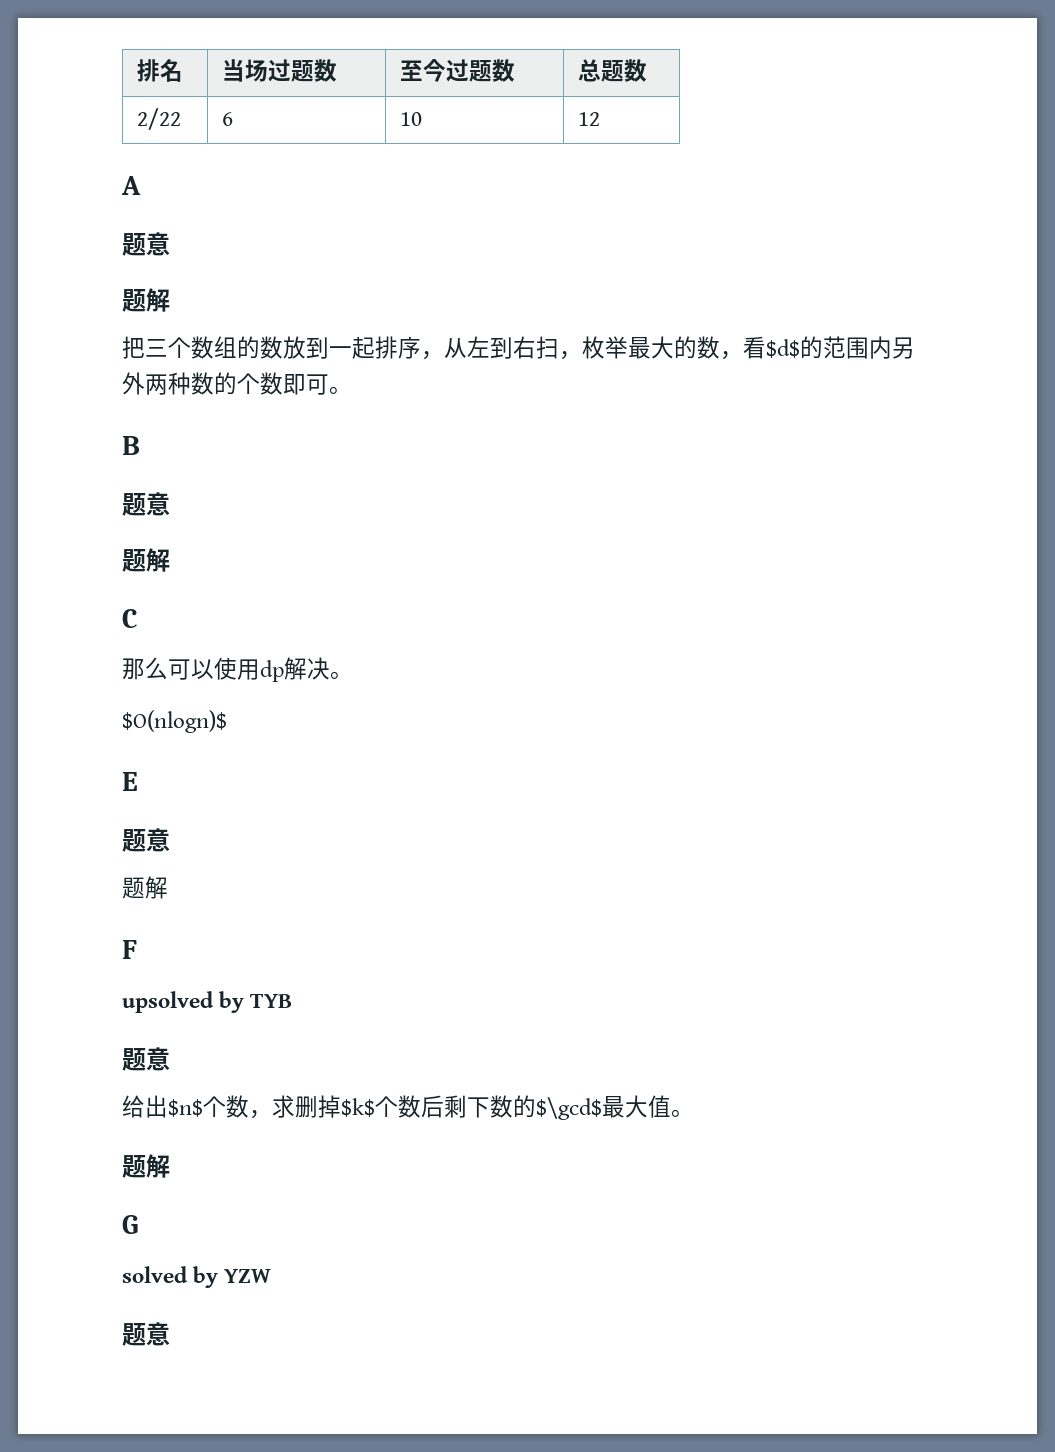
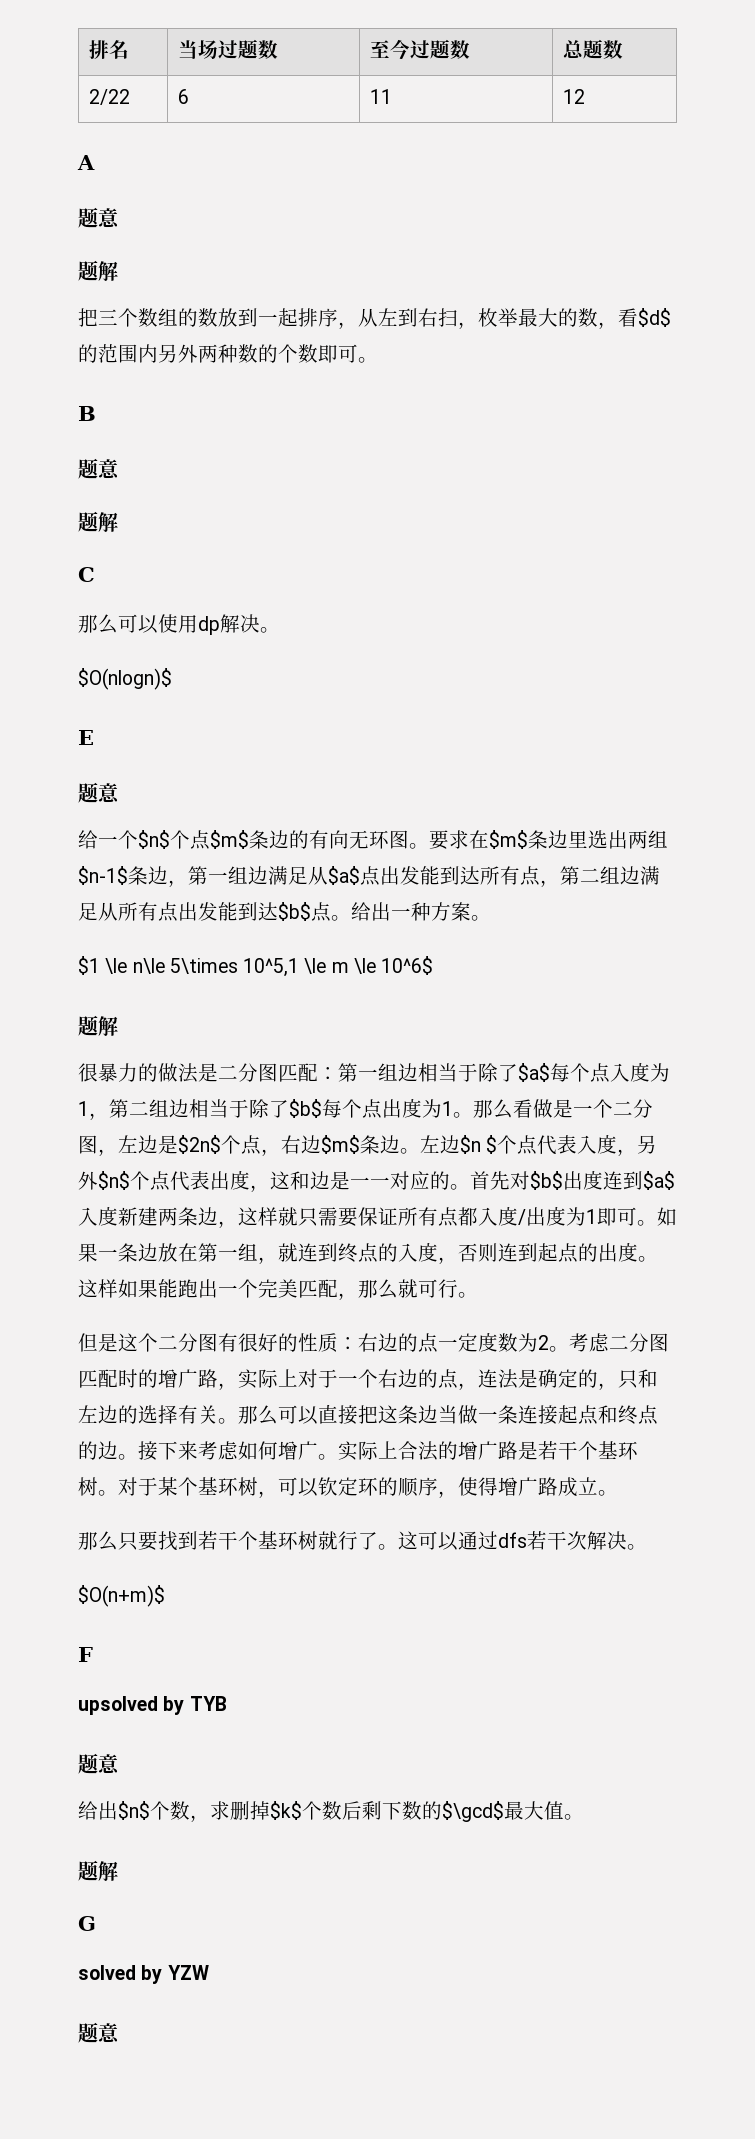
- 2/22 | 6 | 10 | 12
+ 2/22 | 6 | 11 | 12
  E
  题意
+ 给一个$n$个点$m$条边的有向无环图。要求在$m$条边里选出两组$n-1$条边，第一组边满足从$a$点出发能到达所有点，第二组边满足从所有点出发能到达$b$点。给出一种方案。
+ $1 \le n\le 5\times 10^5,1 \le m \le 10^6$
  题解
+ 很暴力的做法是二分图匹配：第一组边相当于除了$a$每个点入度为1，第二组边相当于除了$b$每个点出度为1。那么看做是一个二分图，左边是$2n$个点，右边$m$条边。左边$n $个点代表入度，另外$n$个点代表出度，这和边是一一对应的。首先对$b$出度连到$a$入度新建两条边，这样就只需要保证所有点都入度/出度为1即可。如果一条边放在第一组，就连到终点的入度，否则连到起点的出度。这样如果能跑出一个完美匹配，那么就可行。
+ 但是这个二分图有很好的性质：右边的点一定度数为2。考虑二分图匹配时的增广路，实际上对于一个右边的点，连法是确定的，只和左边的选择有关。那么可以直接把这条边当做一条连接起点和终点的边。接下来考虑如何增广。实际上合法的增广路是若干个基环树。对于某个基环树，可以钦定环的顺序，使得增广路成立。
+ 那么只要找到若干个基环树就行了。这可以通过dfs若干次解决。
+ $O(n+m)$

